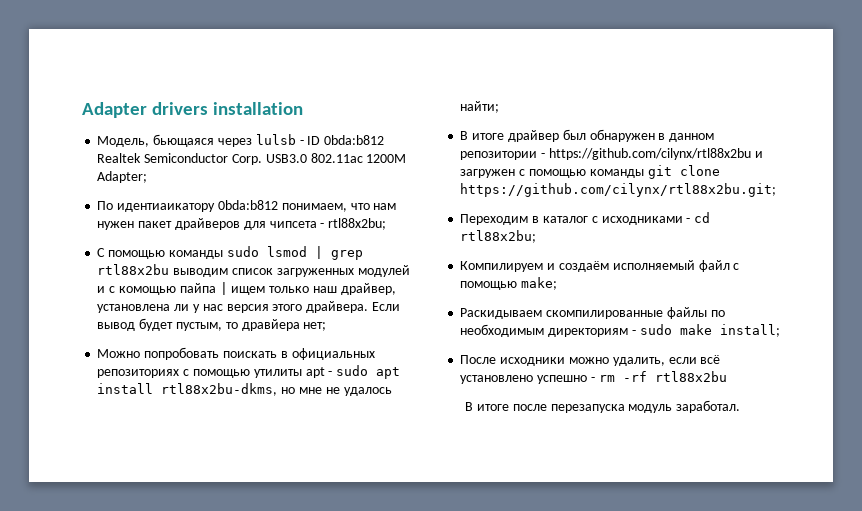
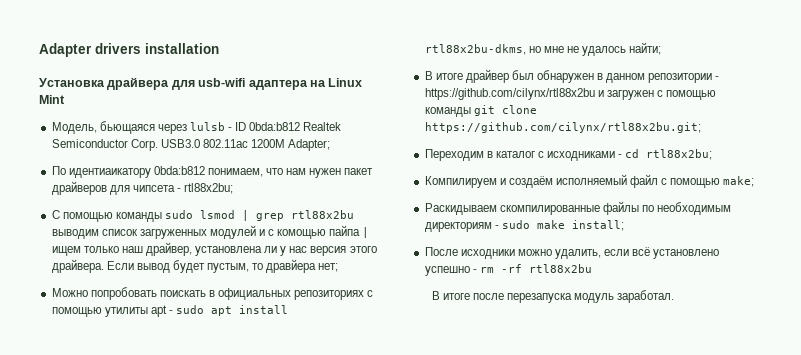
+ Установка драйвера для usb-wifi адаптера на Linux Mint

